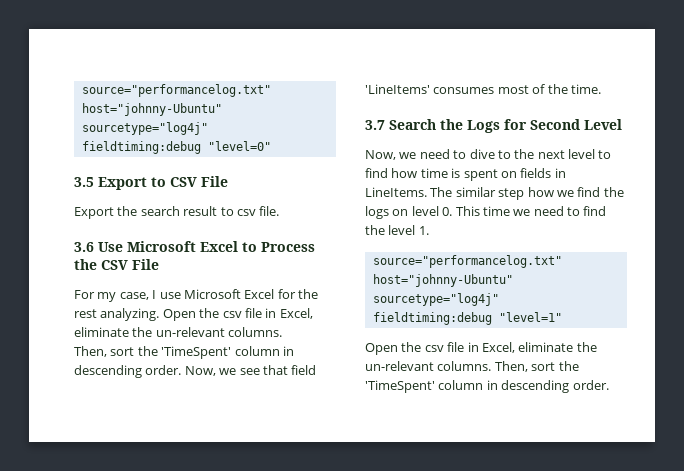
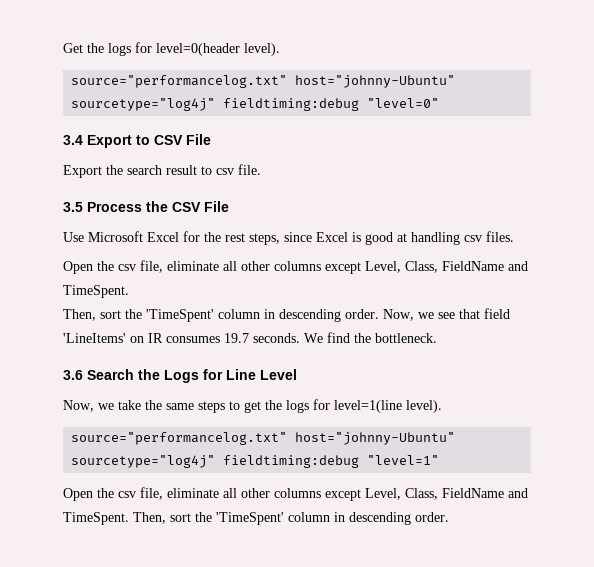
+ Get the logs for level=0(header level).
- 3.5 Export to CSV File
+ 3.4 Export to CSV File
- 3.6 Use Microsoft Excel to Process the CSV File
+ 3.5 Process the CSV File
- For my case, I use Microsoft Excel for the rest analyzing. Open the csv file in Excel, eliminate the un-relevant columns.
+ Use Microsoft Excel for the rest steps, since Excel is good at handling csv files.
+ Open the csv file, eliminate all other columns except Level, Class, FieldName and TimeSpent.
- Now, we see that field 'LineItems' consumes most of the time.
- 3.7 Search the Logs for Second Level
+ Now, we see that field 'LineItems' on IR consumes 19.7 seconds. We find the bottleneck.
+ 3.6 Search the Logs for Line Level
- Now, we need to dive to the next level to find how time is spent on fields in LineItems. The similar step how we find the logs on level 0. This time we need to find the level 1.
+ Now, we take the same steps to get the logs for level=1(line level).
  source="performancelog.txt" host="johnny-Ubuntu" sourcetype="log4j" fieldtiming:debug "level=1"
- Open the csv file in Excel, eliminate the un-relevant columns.
+ Open the csv file, eliminate all other columns except Level, Class, FieldName and TimeSpent.

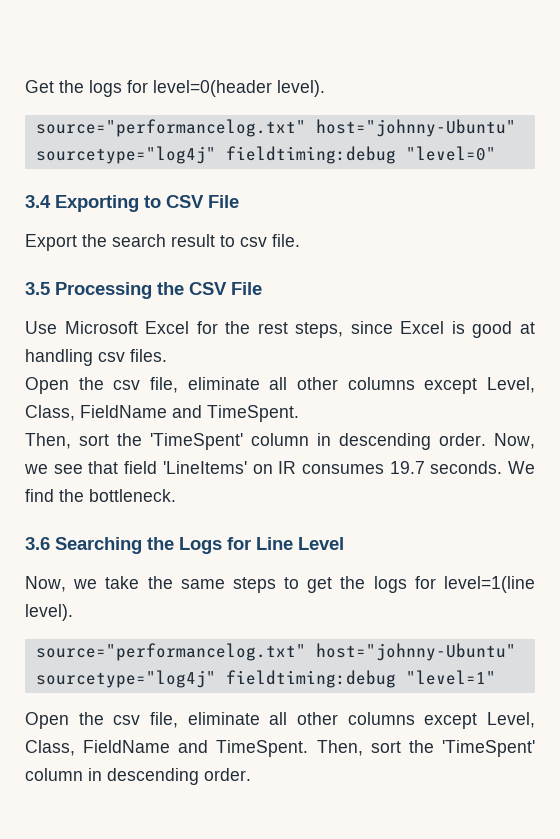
- 3.4 Export to CSV File
+ 3.4 Exporting to CSV File
- 3.5 Process the CSV File
+ 3.5 Processing the CSV File
- 3.6 Search the Logs for Line Level
+ 3.6 Searching the Logs for Line Level

